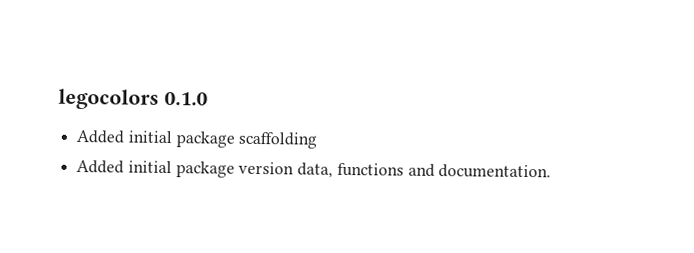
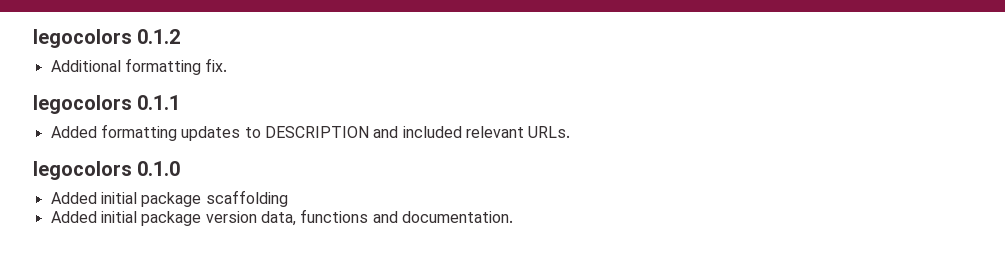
+ legocolors 0.1.2
+ Additional formatting fix.
+ legocolors 0.1.1
+ Added formatting updates to DESCRIPTION and included relevant URLs.

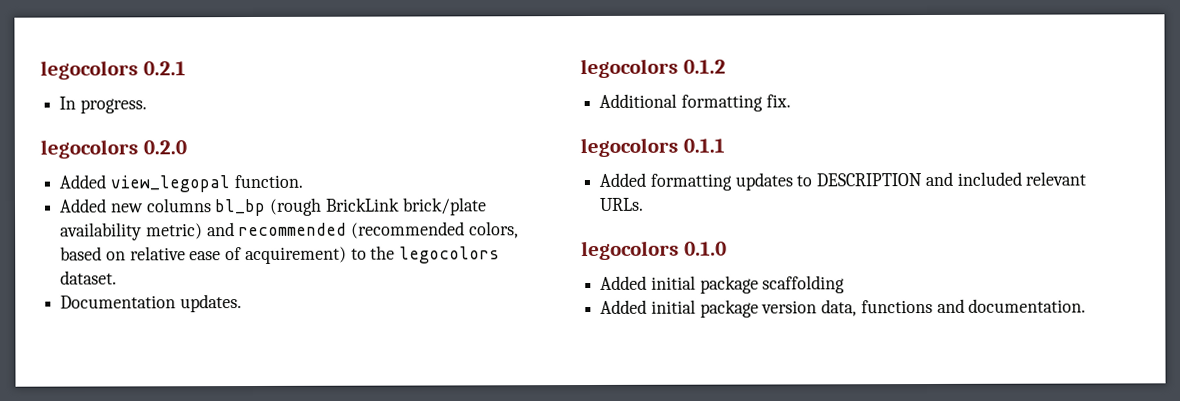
+ legocolors 0.2.1
+ In progress.
+ legocolors 0.2.0
+ Added view_legopal function.
+ Added new columns bl_bp (rough BrickLink brick/plate availability metric) and recommended (recommended colors, based on relative ease of acquirement) to the legocolors dataset.
+ Documentation updates.

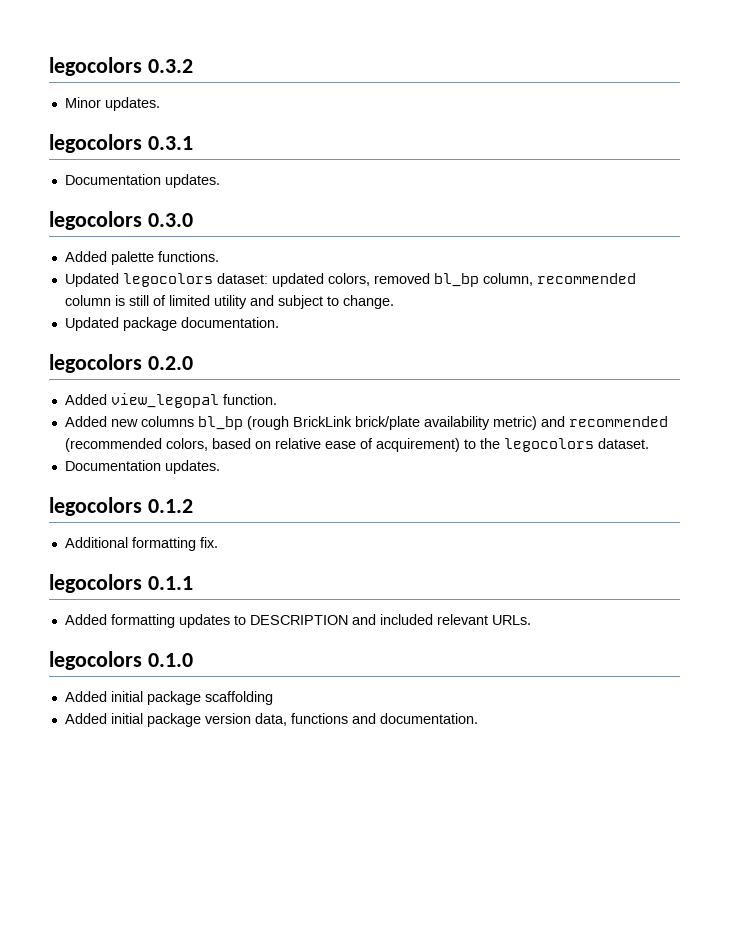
- legocolors 0.2.1
- In progress.
+ legocolors 0.3.2
+ Minor updates.
+ legocolors 0.3.1
+ Documentation updates.
+ legocolors 0.3.0
+ Added palette functions.
+ Updated legocolors dataset: updated colors, removed bl_bp column, recommended column is still of limited utility and subject to change.
+ Updated package documentation.

